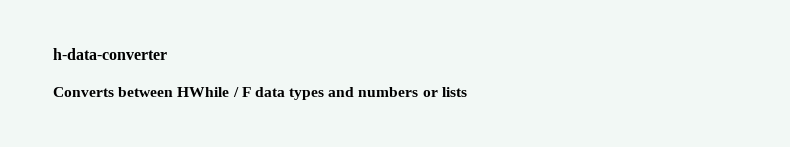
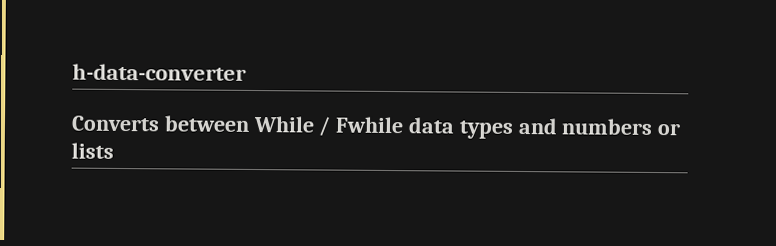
- Converts between HWhile / F data types and numbers or lists
+ Converts between While / Fwhile data types and numbers or lists

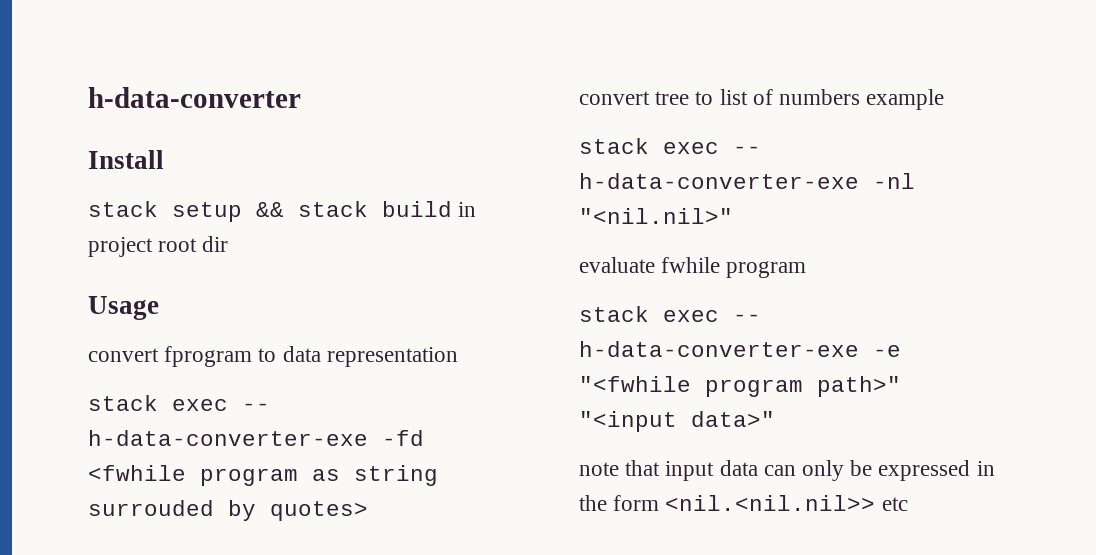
- Converts between While / Fwhile data types and numbers or lists
+ Install
+ stack setup && stack build in project root dir
+ Usage
+ convert fprogram to data representation
+ stack exec -- h-data-converter-exe -fd <fwhile program as string surrouded by quotes>
+ convert tree to list of numbers example
+ stack exec -- h-data-converter-exe -nl "<nil.nil>"
+ evaluate fwhile program
+ stack exec -- h-data-converter-exe -e "<fwhile program path>" "<input data>"
+ note that input data can only be expressed in the form <nil.<nil.nil>> etc

